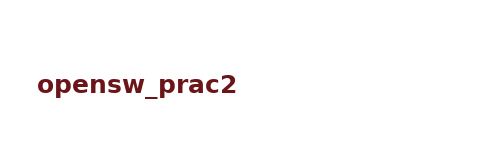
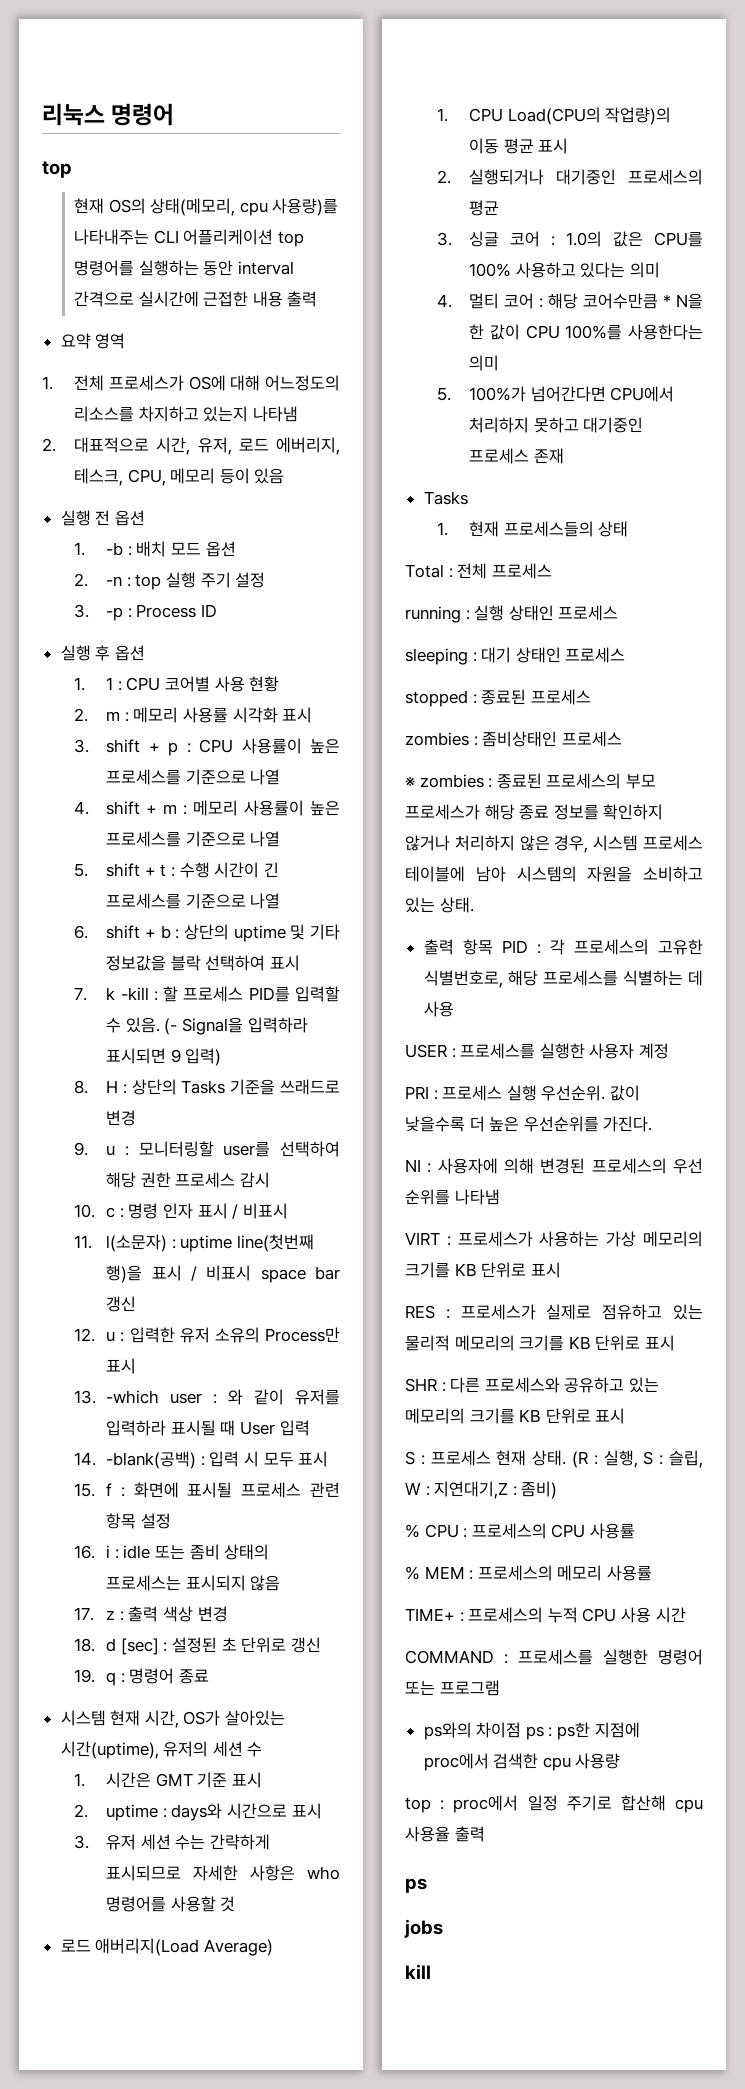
- opensw_prac2
+ 리눅스 명령어
+ top
+ 현재 OS의 상태(메모리, cpu 사용량)를 나타내주는 CLI 어플리케이션 top 명령어를 실행하는 동안 interval 간격으로 실시간에 근접한 내용 출력
+ 요약 영역
+ 1. 전체 프로세스가 OS에 대해 어느정도의 리소스를 차지하고 있는지 나타냄
+ 2. 대표적으로 시간, 유저, 로드 에버리지, 테스크, CPU, 메모리 등이 있음
+ 실행 전 옵션
+ 1. -b : 배치 모드 옵션
+ 2. -n : top 실행 주기 설정
+ 3. -p : Process ID
+ 실행 후 옵션
+ 1. 1 : CPU 코어별 사용 현황
+ 2. m : 메모리 사용률 시각화 표시
+ 3. shift + p : CPU 사용률이 높은 프로세스를 기준으로 나열
+ 4. shift + m : 메모리 사용률이 높은 프로세스를 기준으로 나열
+ 5. shift + t : 수행 시간이 긴 프로세스를 기준으로 나열
+ 6. shift + b : 상단의 uptime 및 기타 정보값을 블락 선택하여 표시
+ 7. k -kill : 할 프로세스 PID를 입력할 수 있음. (- Signal을 입력하라 표시되면 9 입력)
+ 8. H : 상단의 Tasks 기준을 쓰래드로 변경
+ 9. u : 모니터링할 user를 선택하여 해당 권한 프로세스 감시
+ 10. c : 명령 인자 표시 / 비표시
+ 11. l(소문자) : uptime line(첫번째 행)을 표시 / 비표시 space bar 갱신
+ 12. u : 입력한 유저 소유의 Process만 표시
+ 13. -which user : 와 같이 유저를 입력하라 표시될 때 User 입력
+ 14. -blank(공백) : 입력 시 모두 표시
+ 15. f : 화면에 표시될 프로세스 관련 항목 설정
+ 16. i : idle 또는 좀비 상태의 프로세스는 표시되지 않음
+ 17. z : 출력 색상 변경
+ 18. d [sec] : 설정된 초 단위로 갱신
+ 19. q : 명령어 종료
+ 시스템 현재 시간, OS가 살아있는 시간(uptime), 유저의 세션 수
+ 1. 시간은 GMT 기준 표시
+ 2. uptime : days와 시간으로 표시
+ 3. 유저 세션 수는 간략하게 표시되므로 자세한 사항은 who 명령어를 사용할 것
+ 로드 애버리지(Load Average)
+ 1. CPU Load(CPU의 작업량)의 이동 평균 표시
+ 2. 실행되거나 대기중인 프로세스의 평균
+ 3. 싱글 코어 : 1.0의 값은 CPU를 100% 사용하고 있다는 의미
+ 4. 멀티 코어 : 해당 코어수만큼 * N을 한 값이 CPU 100%를 사용한다는 의미
+ 5. 100%가 넘어간다면 CPU에서 처리하지 못하고 대기중인 프로세스 존재
+ Tasks
+ 1. 현재 프로세스들의 상태
+ Total : 전체 프로세스
+ running : 실행 상태인 프로세스
+ sleeping : 대기 상태인 프로세스
+ stopped : 종료된 프로세스
+ zombies : 좀비상태인 프로세스
+ ※ zombies : 종료된 프로세스의 부모 프로세스가 해당 종료 정보를 확인하지 않거나 처리하지 않은 경우, 시스템 프로세스 테이블에 남아 시스템의 자원을 소비하고 있는 상태.
+ 출력 항목 PID : 각 프로세스의 고유한 식별번호로, 해당 프로세스를 식별하는 데 사용
+ USER : 프로세스를 실행한 사용자 계정
+ PRI : 프로세스 실행 우선순위. 값이 낮을수록 더 높은 우선순위를 가진다.
+ NI : 사용자에 의해 변경된 프로세스의 우선 순위를 나타냄
+ VIRT : 프로세스가 사용하는 가상 메모리의 크기를 KB 단위로 표시
+ RES : 프로세스가 실제로 점유하고 있는 물리적 메모리의 크기를 KB 단위로 표시
+ SHR : 다른 프로세스와 공유하고 있는 메모리의 크기를 KB 단위로 표시
+ S : 프로세스 현재 상태. (R : 실행, S : 슬립, W : 지연대기,Z : 좀비)
+ % CPU : 프로세스의 CPU 사용률
+ % MEM : 프로세스의 메모리 사용률
+ TIME+ : 프로세스의 누적 CPU 사용 시간
+ COMMAND : 프로세스를 실행한 명령어 또는 프로그램
+ ps와의 차이점 ps : ps한 지점에 proc에서 검색한 cpu 사용량
+ top : proc에서 일정 주기로 합산해 cpu 사용율 출력
+ ps
+ jobs
+ kill

